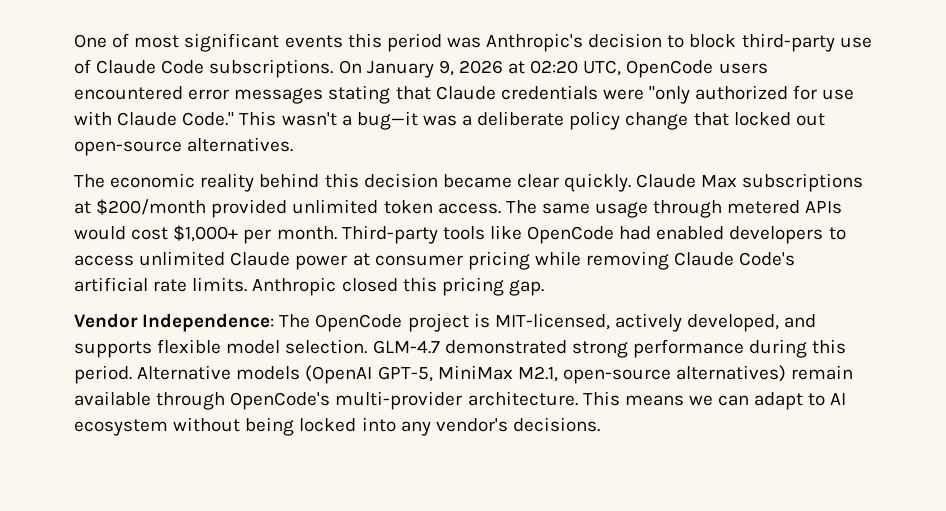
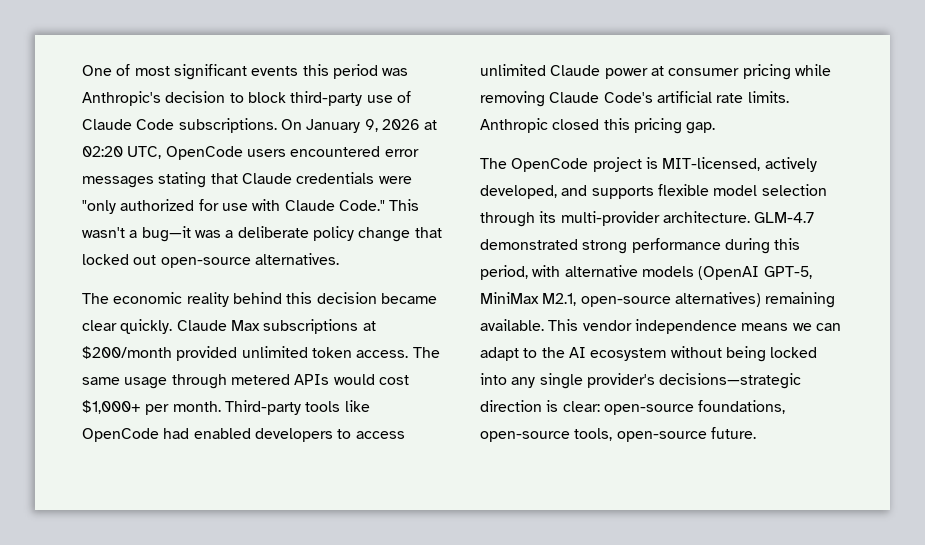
- Vendor Independence: The OpenCode project is MIT-licensed, actively developed, and supports flexible model selection.
+ The OpenCode project is MIT-licensed, actively developed, and supports flexible model selection through its multi-provider architecture.
- GLM-4.7 demonstrated strong performance during this period. Alternative models (OpenAI GPT-5, MiniMax M2.1, open-source alternatives) remain available through OpenCode's multi-provider architecture. This means we can adapt to AI ecosystem without being locked into any vendor's decisions.
+ GLM-4.7 demonstrated strong performance during this period, with alternative models (OpenAI GPT-5, MiniMax M2.1, open-source alternatives) remaining available. This vendor independence means we can adapt to the AI ecosystem without being locked into any single provider's decisions—strategic direction is clear: open-source foundations, open-source tools, open-source future.

